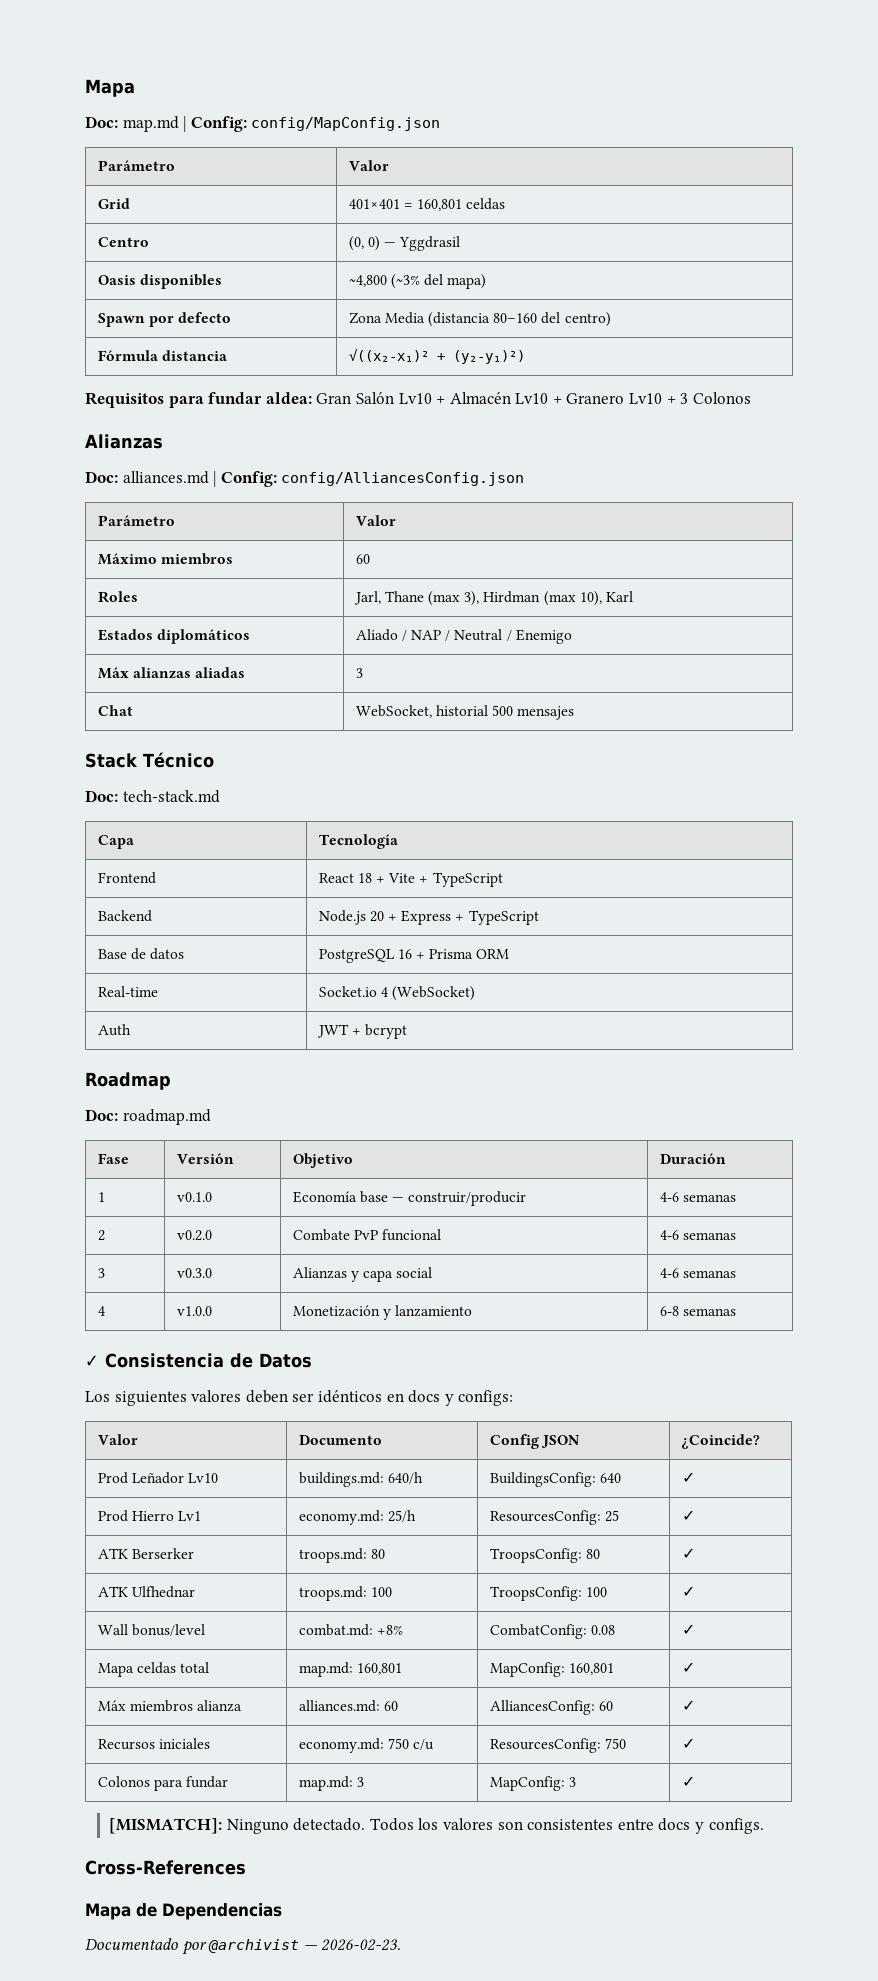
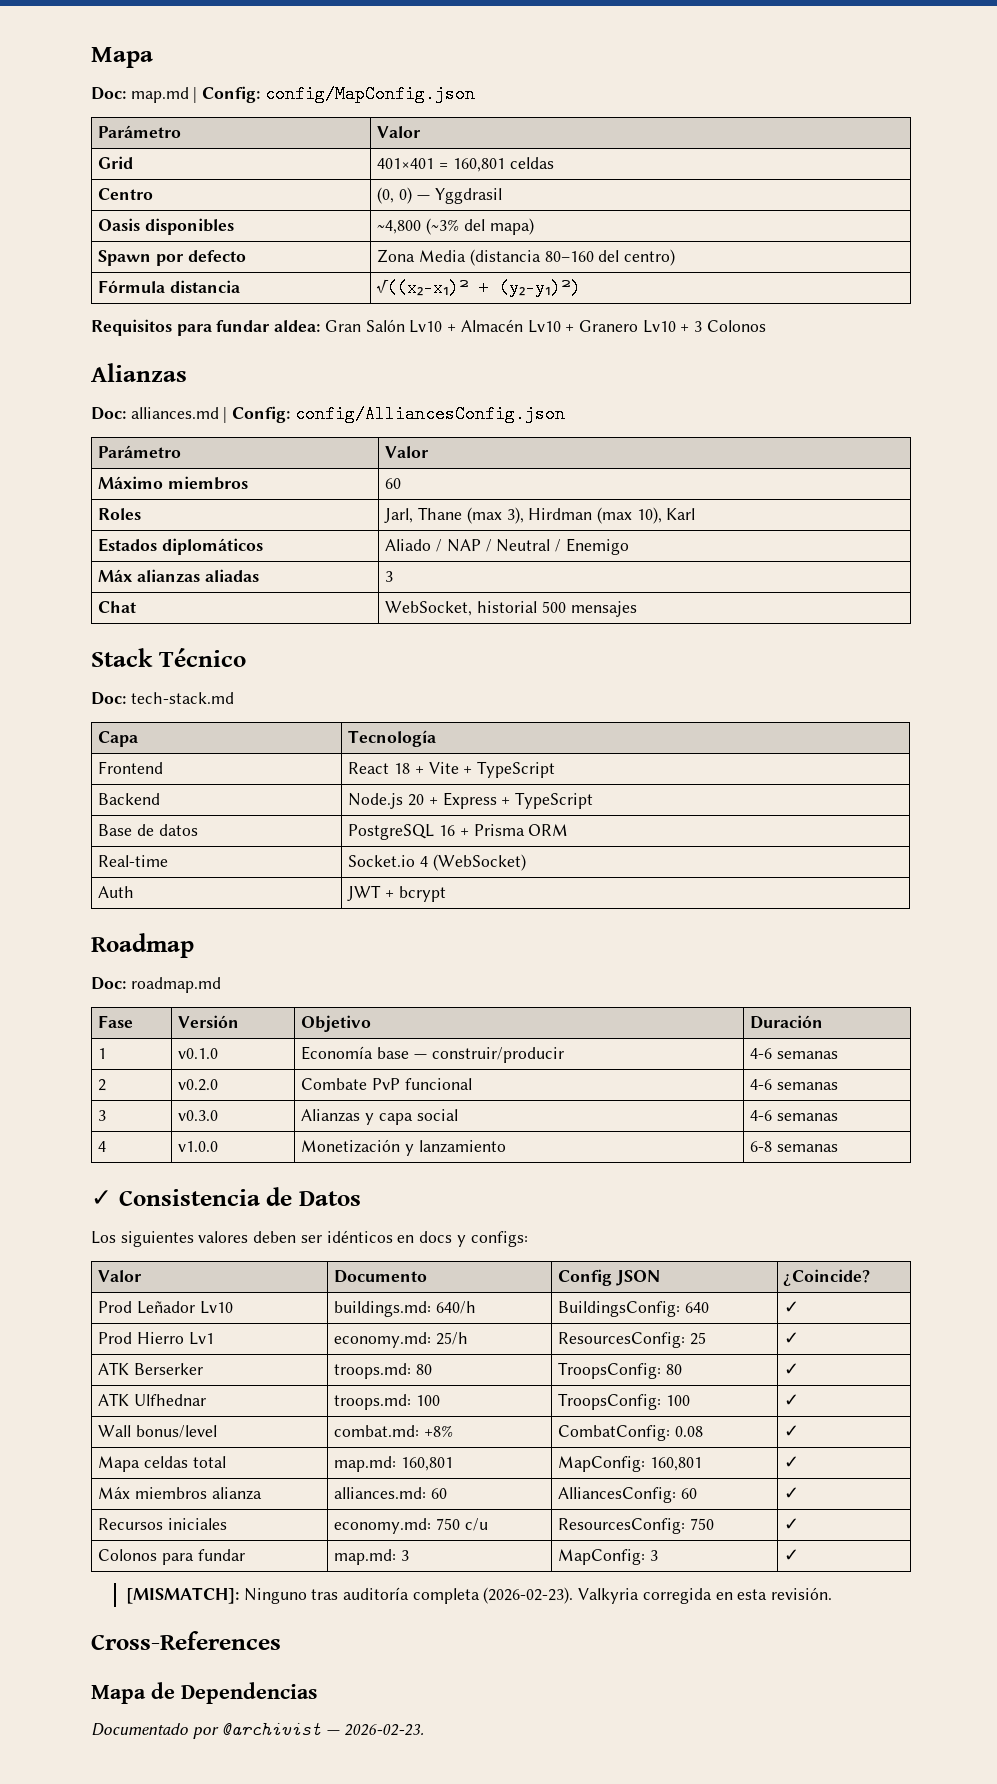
- [MISMATCH]: Ninguno detectado. Todos los valores son consistentes entre docs y configs.
+ [MISMATCH]: Ninguno tras auditoría completa (2026-02-23). Valkyria corregida en esta revisión.

